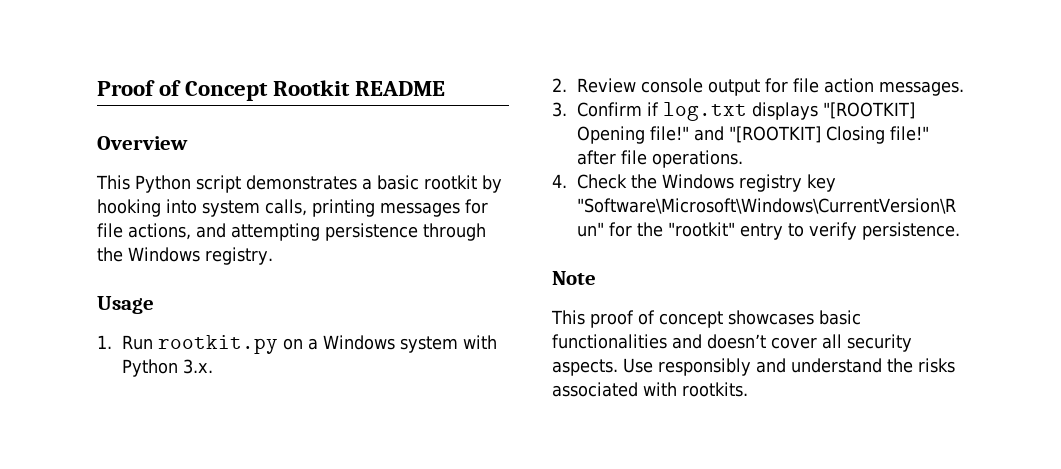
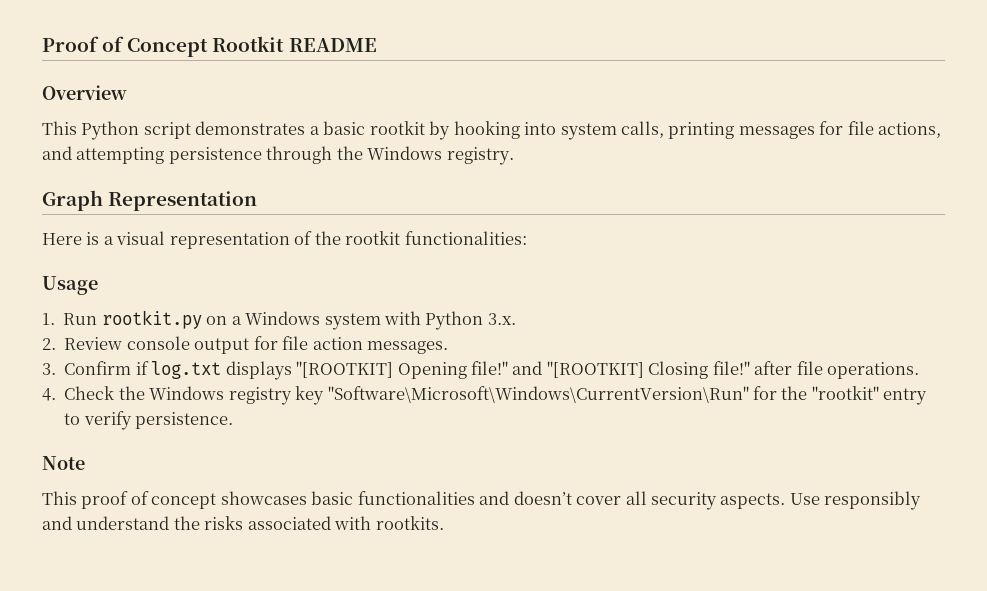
+ Graph Representation
+ Here is a visual representation of the rootkit functionalities:

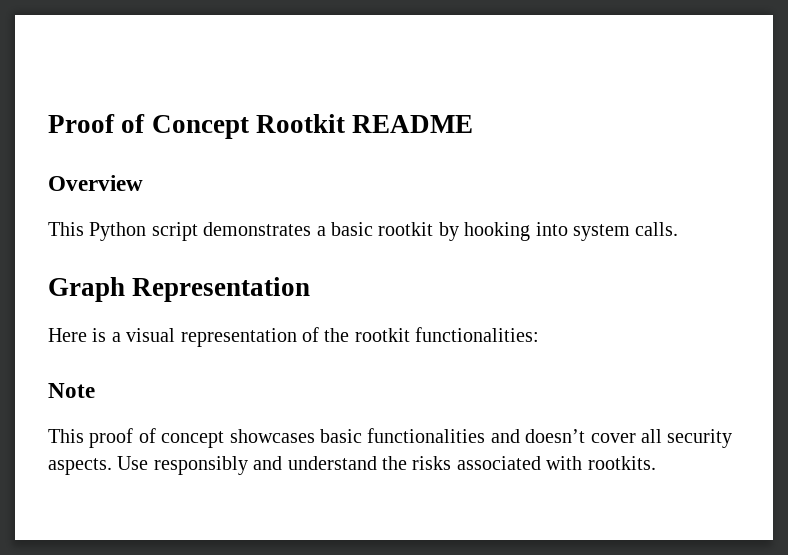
- This Python script demonstrates a basic rootkit by hooking into system calls, printing messages for file actions, and attempting persistence through the Windows registry.
+ This Python script demonstrates a basic rootkit by hooking into system calls.
- Usage
- 1. Run rootkit.py on a Windows system with Python 3.x.
- 2. Review console output for file action messages.
- 3. Confirm if log.txt displays "[ROOTKIT] Opening file!" and "[ROOTKIT] Closing file!" after file operations.
- 4. Check the Windows registry key "Software\Microsoft\Windows\CurrentVersion\Run" for the "rootkit" entry to verify persistence.

